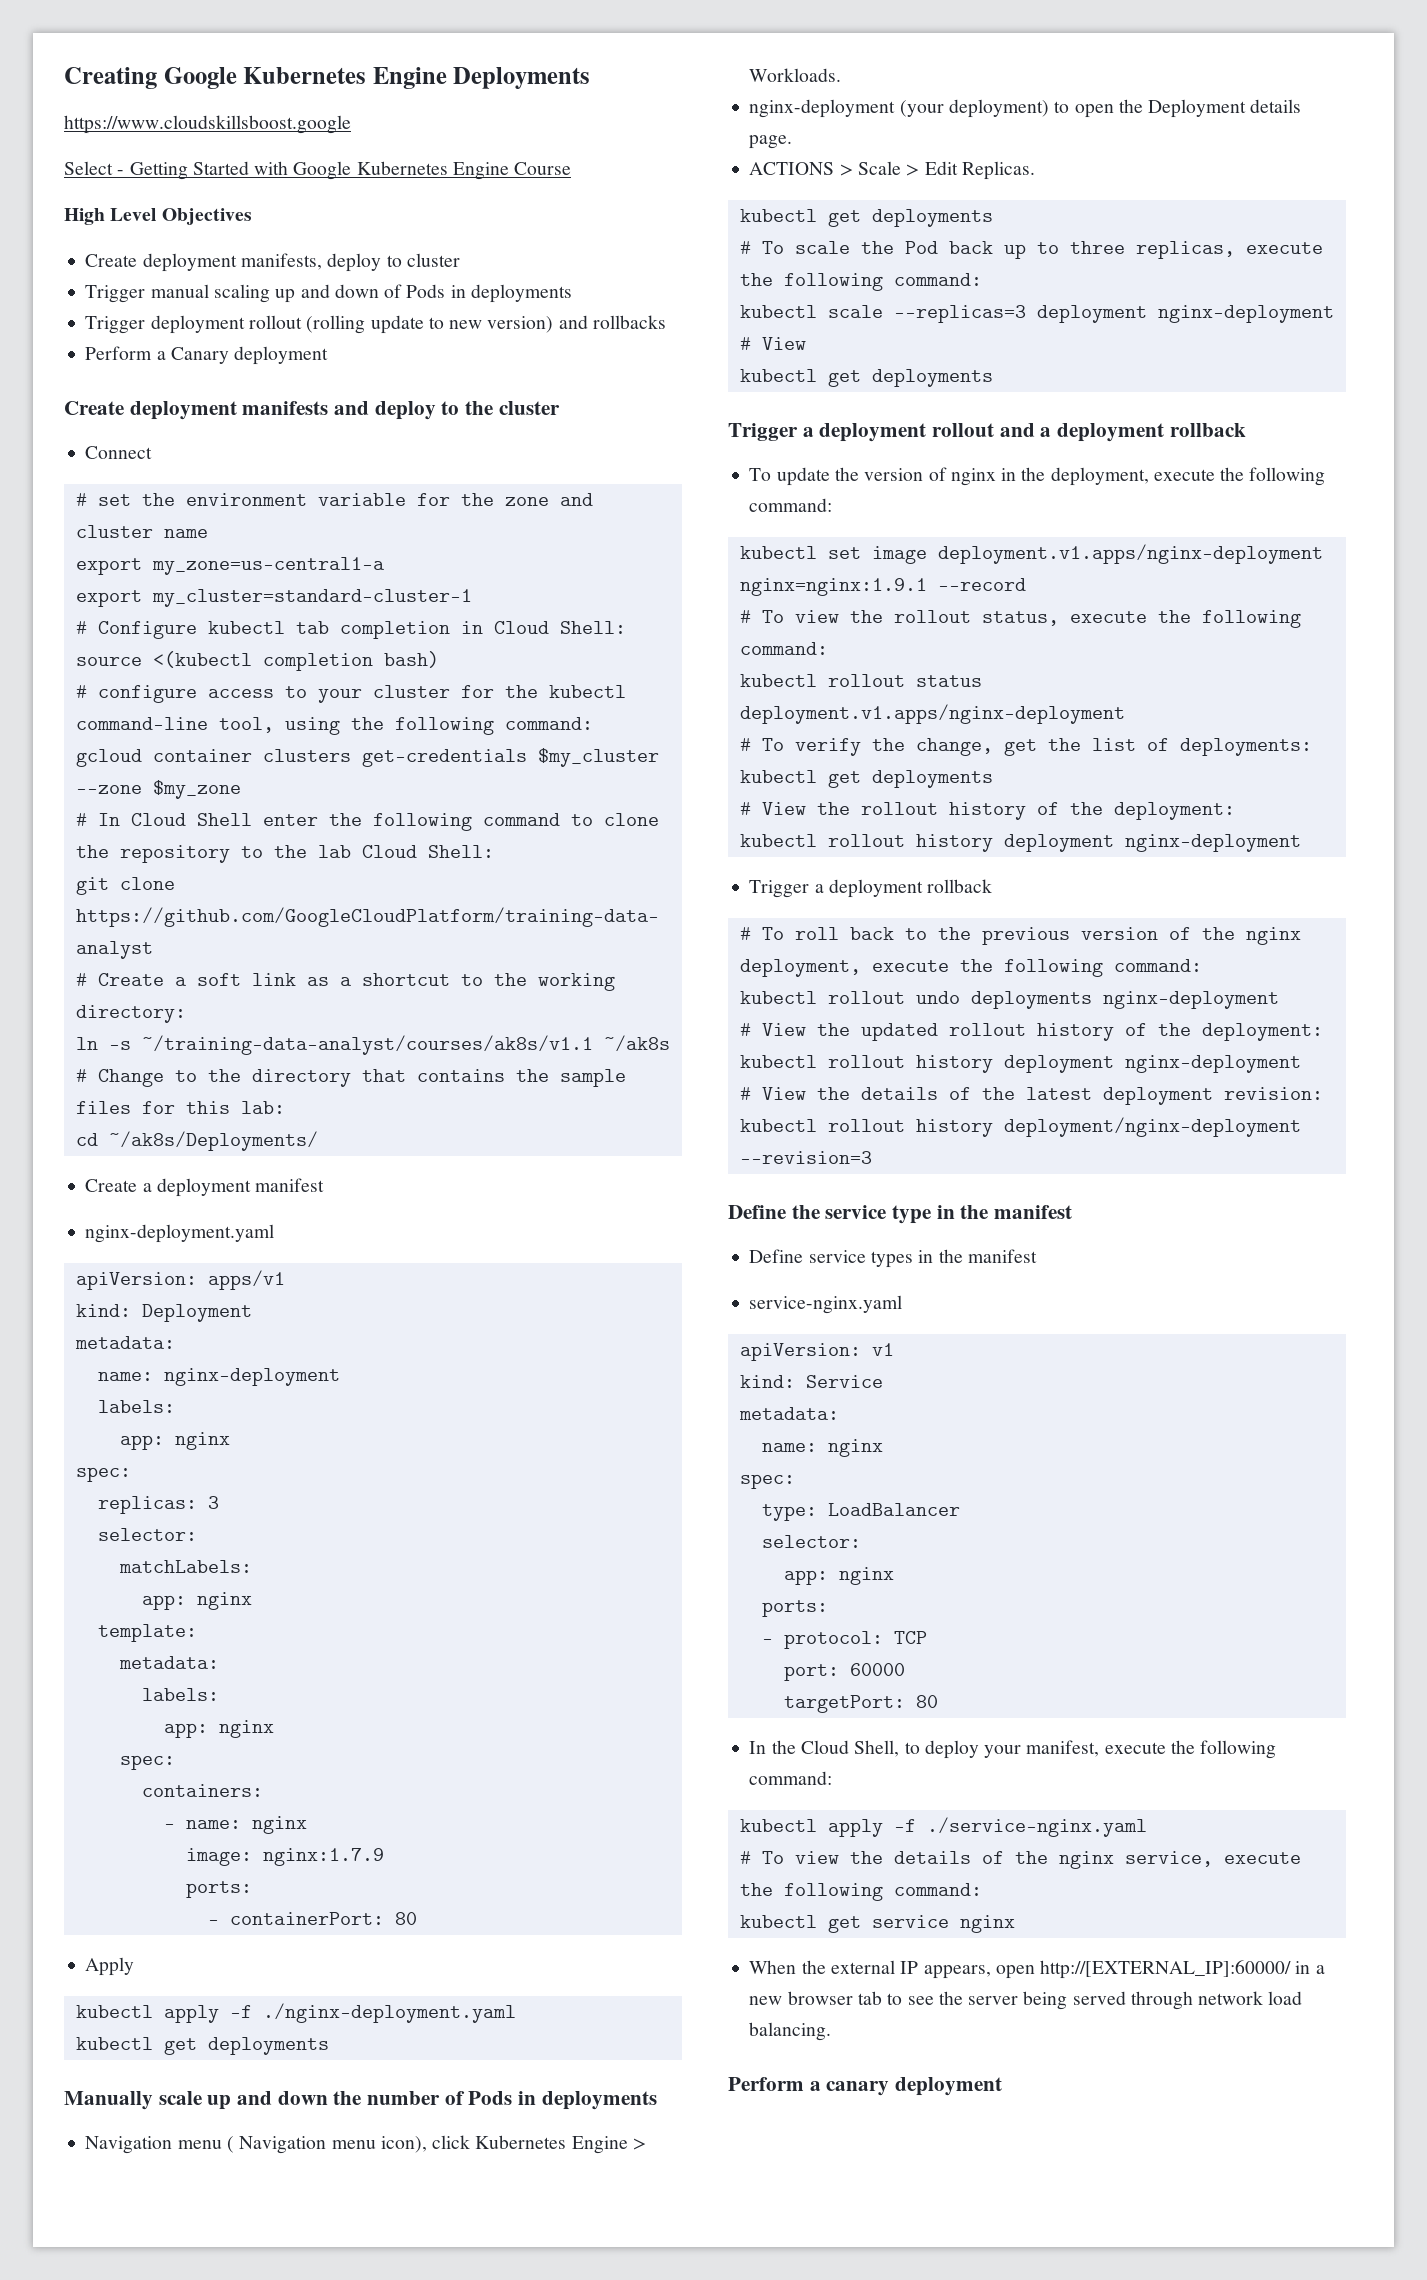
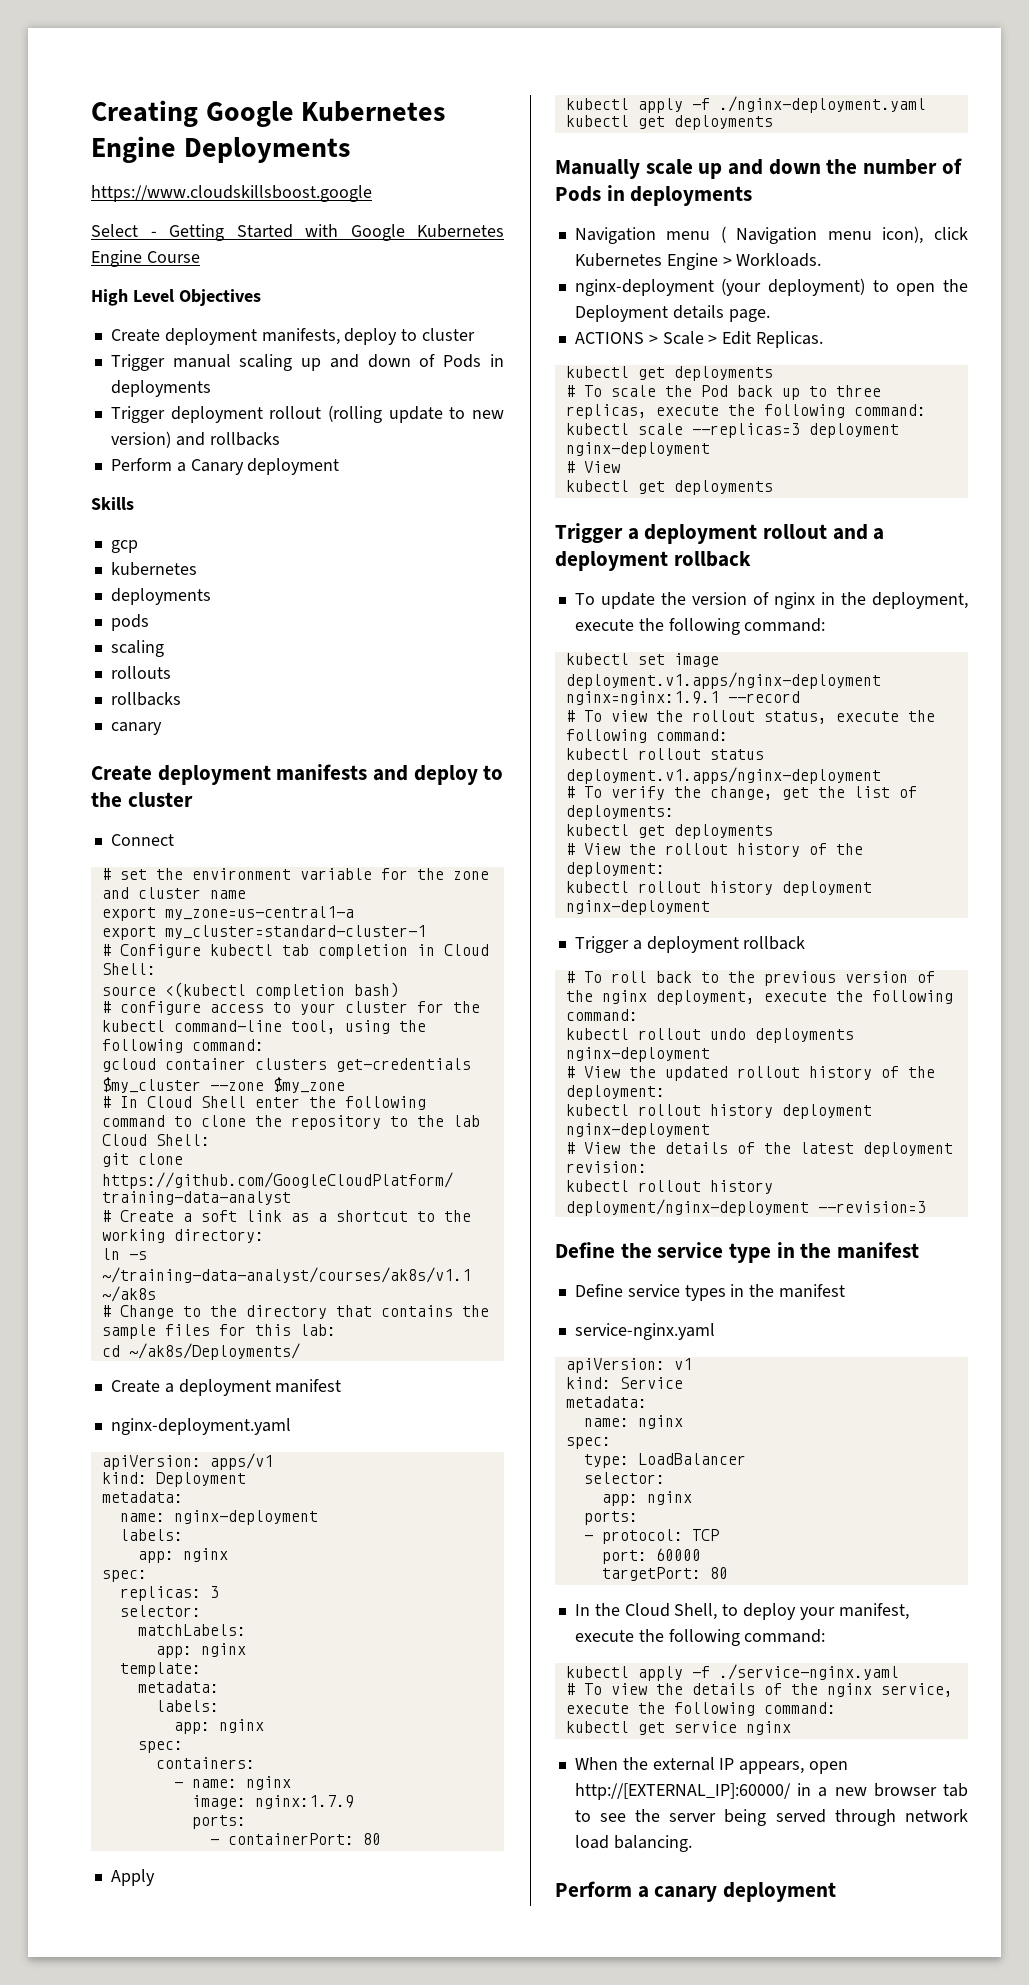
+ Skills
+ gcp
+ kubernetes
+ deployments
+ pods
+ scaling
+ rollouts
+ rollbacks
+ canary

